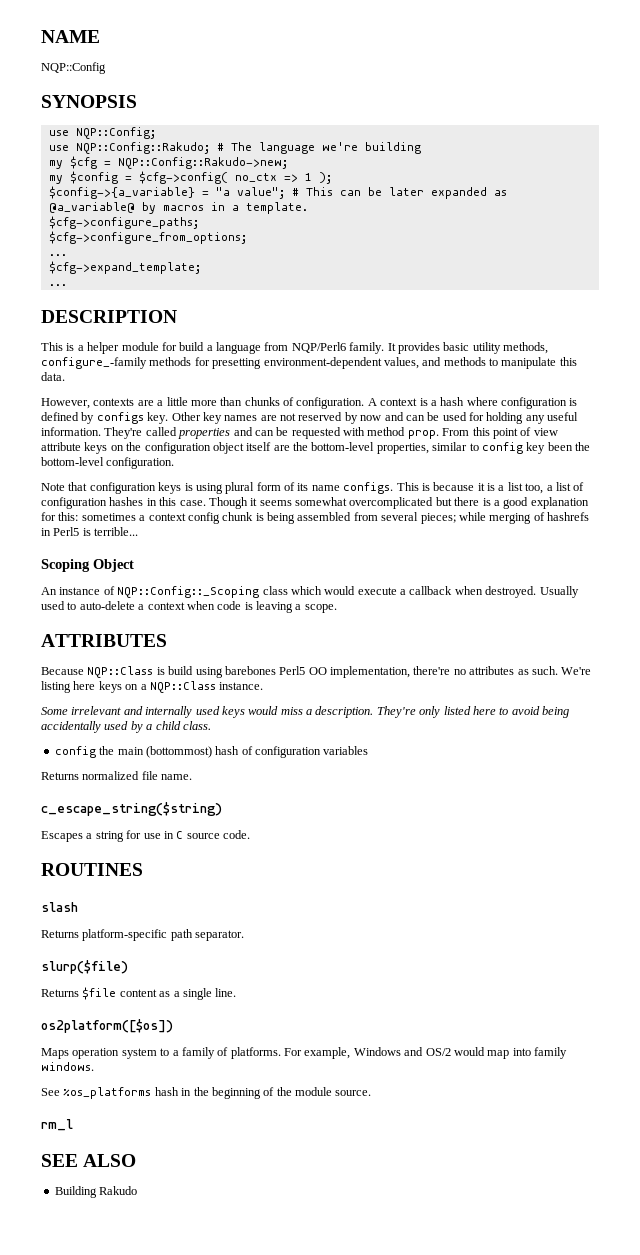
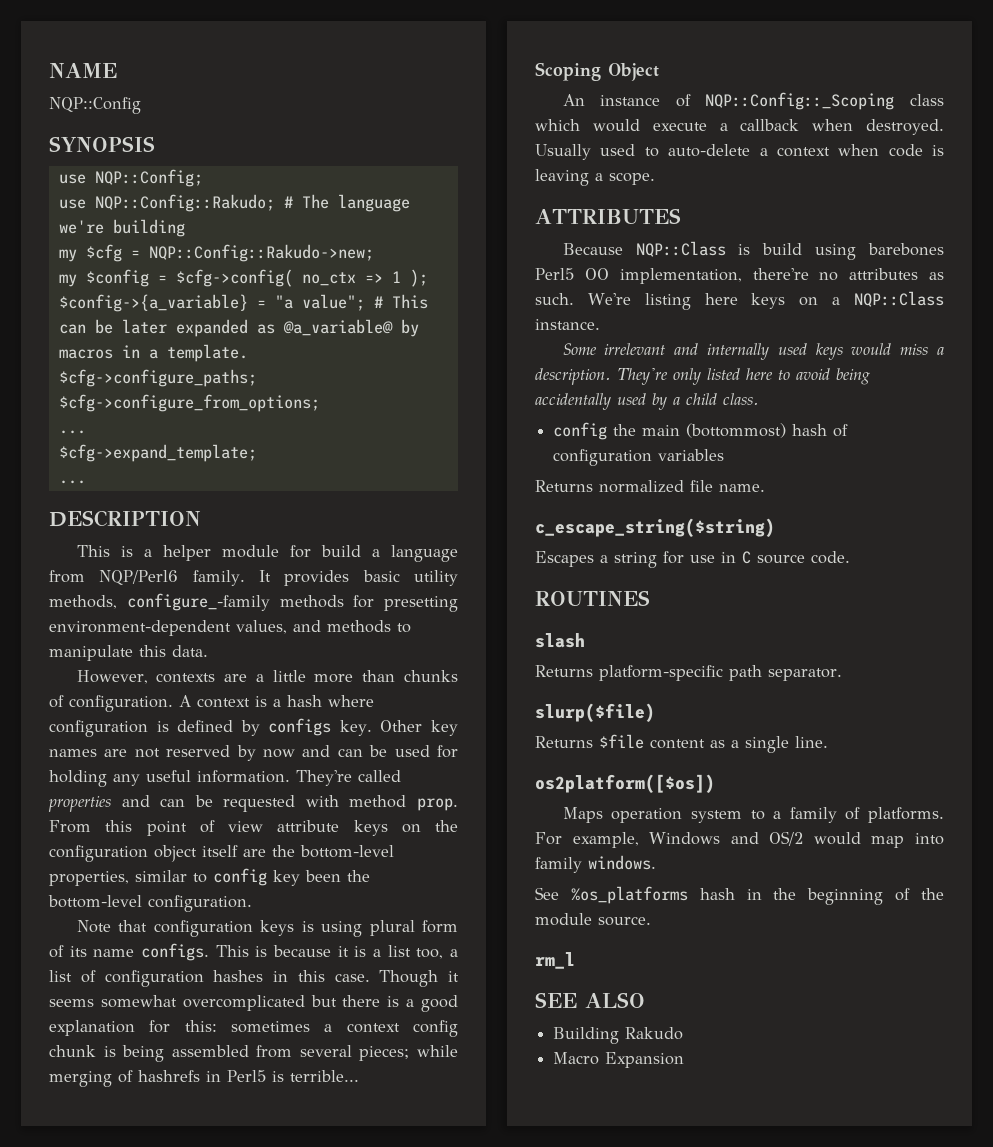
+ Macro Expansion

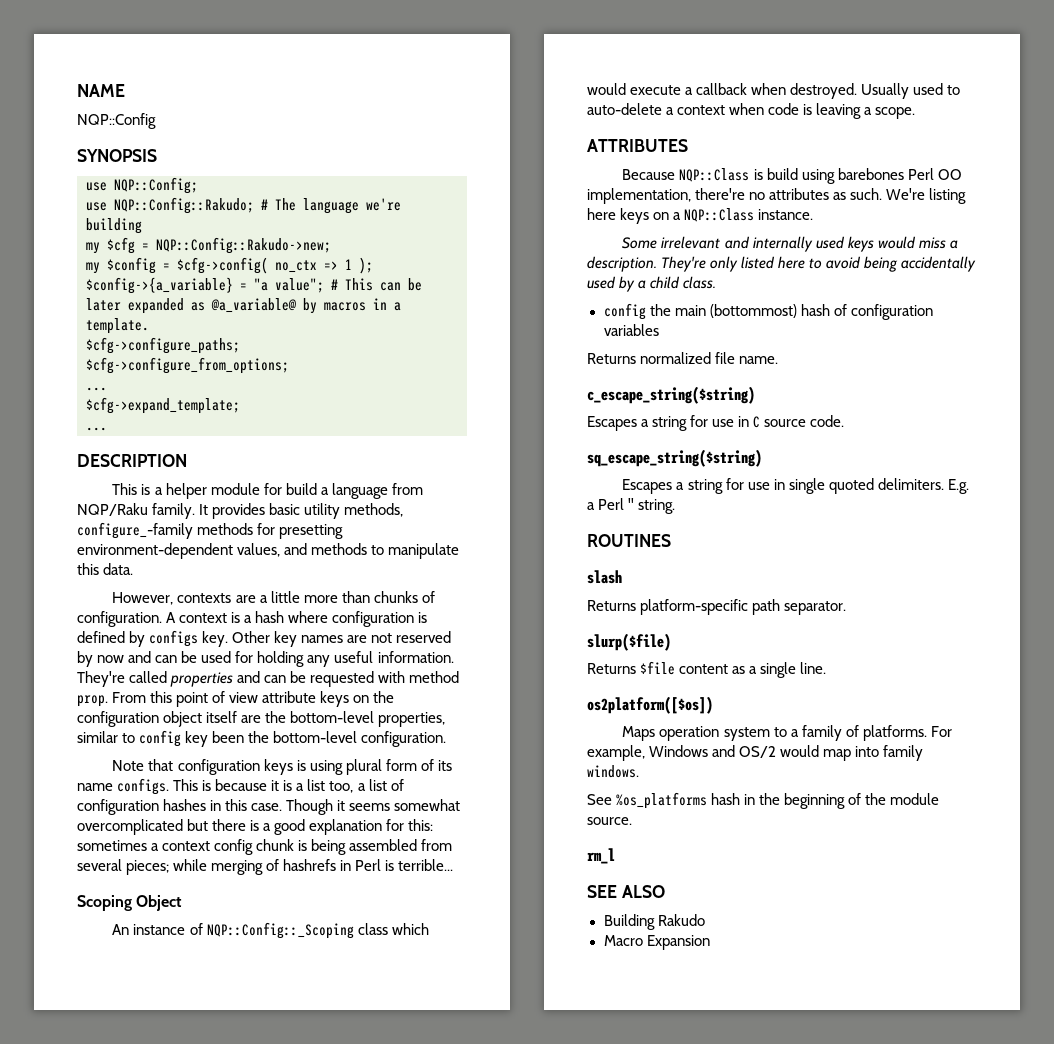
- This is a helper module for build a language from NQP/Perl6 family.
+ This is a helper module for build a language from NQP/Raku family.
- Though it seems somewhat overcomplicated but there is a good explanation for this: sometimes a context config chunk is being assembled from several pieces; while merging of hashrefs in Perl5 is terrible...
+ Though it seems somewhat overcomplicated but there is a good explanation for this: sometimes a context config chunk is being assembled from several pieces; while merging of hashrefs in Perl is terrible...
- Because NQP::Class is build using barebones Perl5 OO implementation, there're no attributes as such.
+ Because NQP::Class is build using barebones Perl OO implementation, there're no attributes as such.
+ sq_escape_string($string)
+ Escapes a string for use in single quoted delimiters. E.g. a Perl '' string.

